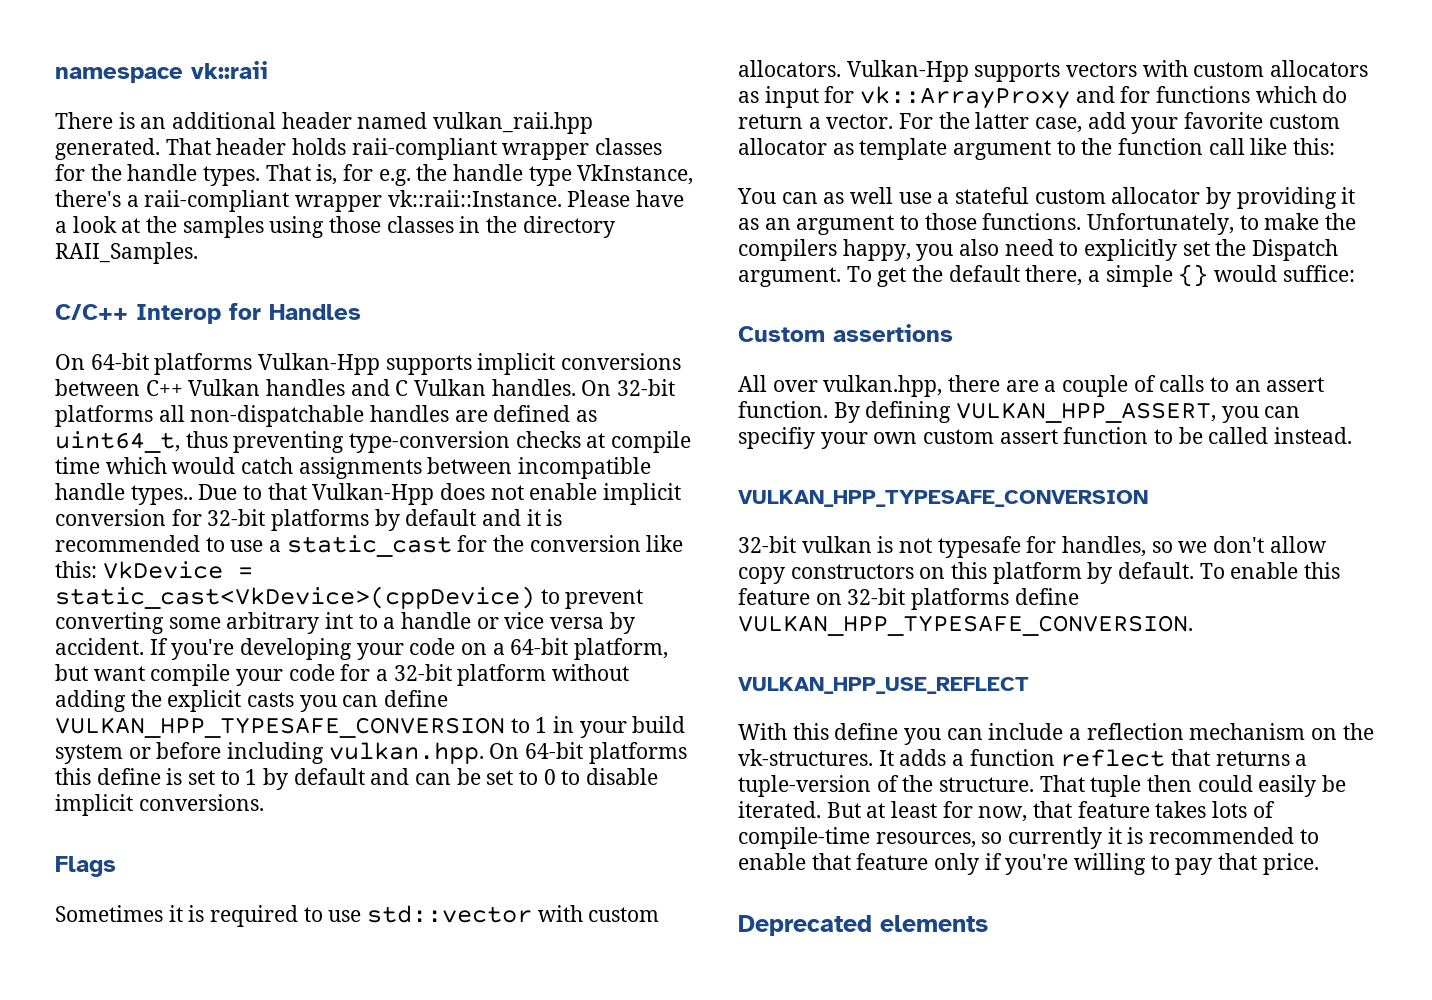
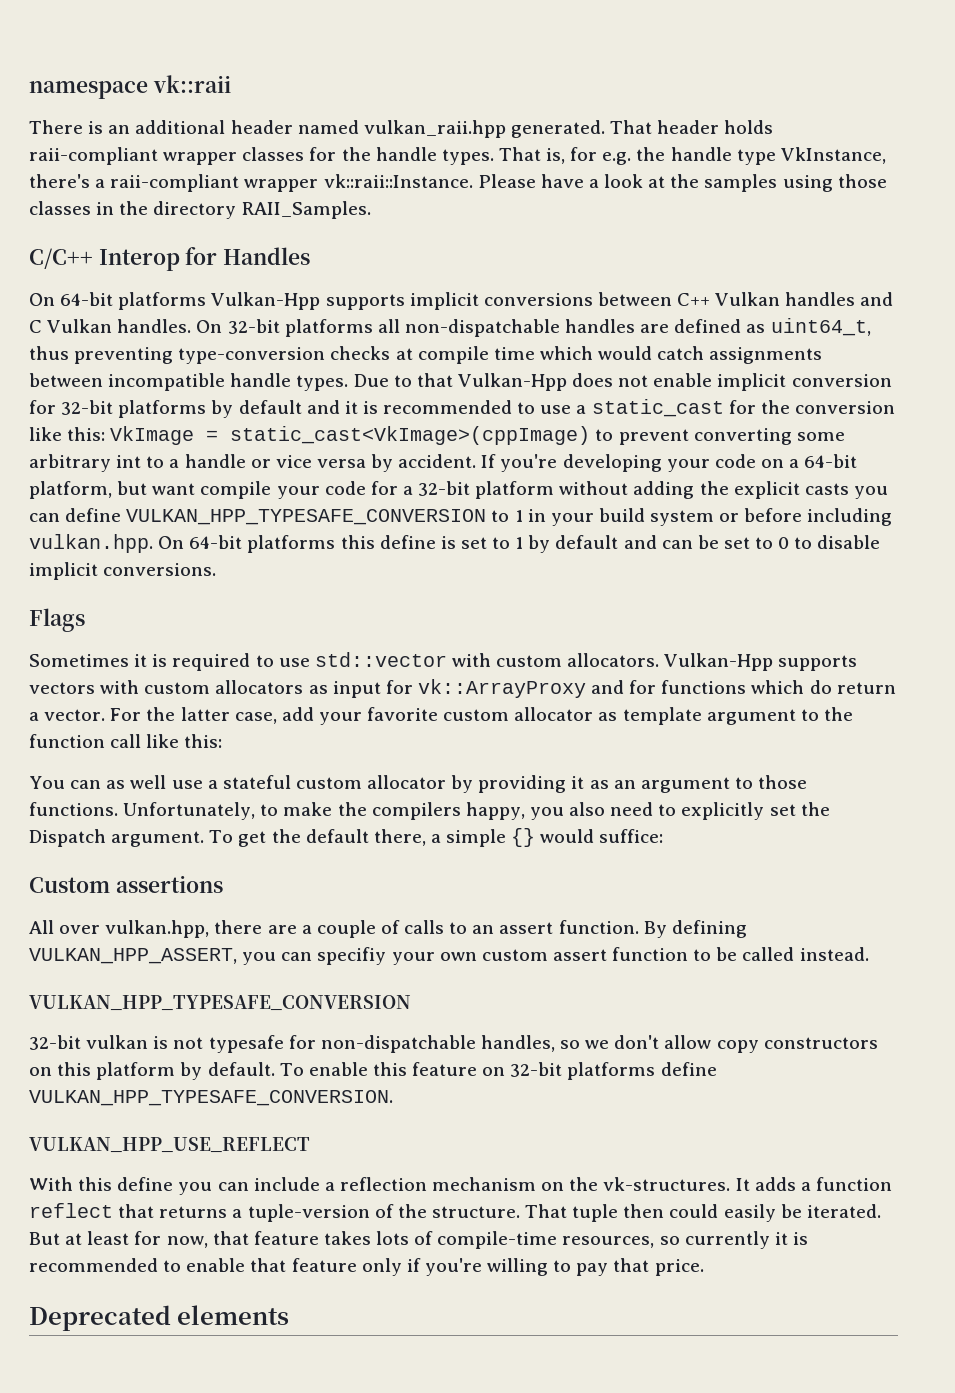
- On 32-bit platforms all non-dispatchable handles are defined as uint64_t, thus preventing type-conversion checks at compile time which would catch assignments between incompatible handle types..
+ On 32-bit platforms all non-dispatchable handles are defined as uint64_t, thus preventing type-conversion checks at compile time which would catch assignments between incompatible handle types.
- Due to that Vulkan-Hpp does not enable implicit conversion for 32-bit platforms by default and it is recommended to use a static_cast for the conversion like this: VkDevice = static_cast<VkDevice>(cppDevice) to prevent converting some arbitrary int to a handle or vice versa by accident.
+ Due to that Vulkan-Hpp does not enable implicit conversion for 32-bit platforms by default and it is recommended to use a static_cast for the conversion like this: VkImage = static_cast<VkImage>(cppImage) to prevent converting some arbitrary int to a handle or vice versa by accident.
- 32-bit vulkan is not typesafe for handles, so we don't allow copy constructors on this platform by default.
+ 32-bit vulkan is not typesafe for non-dispatchable handles, so we don't allow copy constructors on this platform by default.

